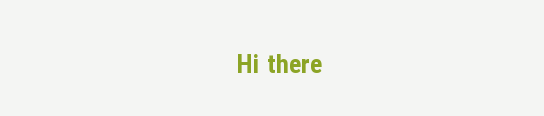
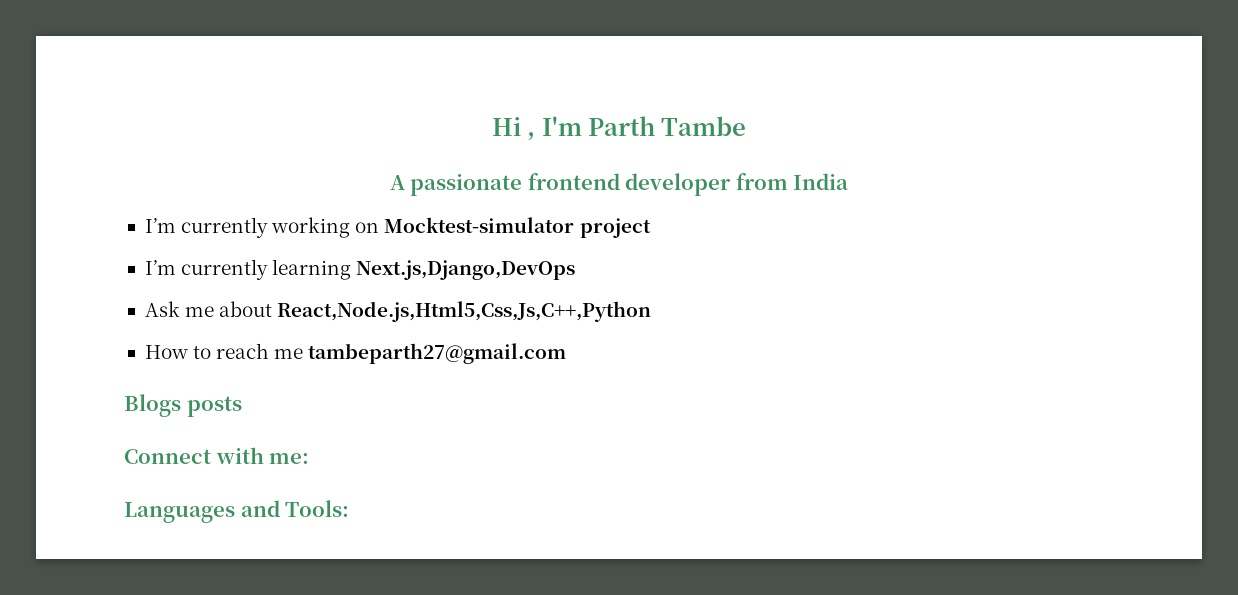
- Hi there
+ Hi , I'm Parth Tambe
+ A passionate frontend developer from India
+ I’m currently working on Mocktest-simulator project
+ I’m currently learning Next.js,Django,DevOps
+ Ask me about React,Node.js,Html5,Css,Js,C++,Python
+ How to reach me tambeparth27@gmail.com
+ Blogs posts
+ Connect with me:
+ Languages and Tools:

